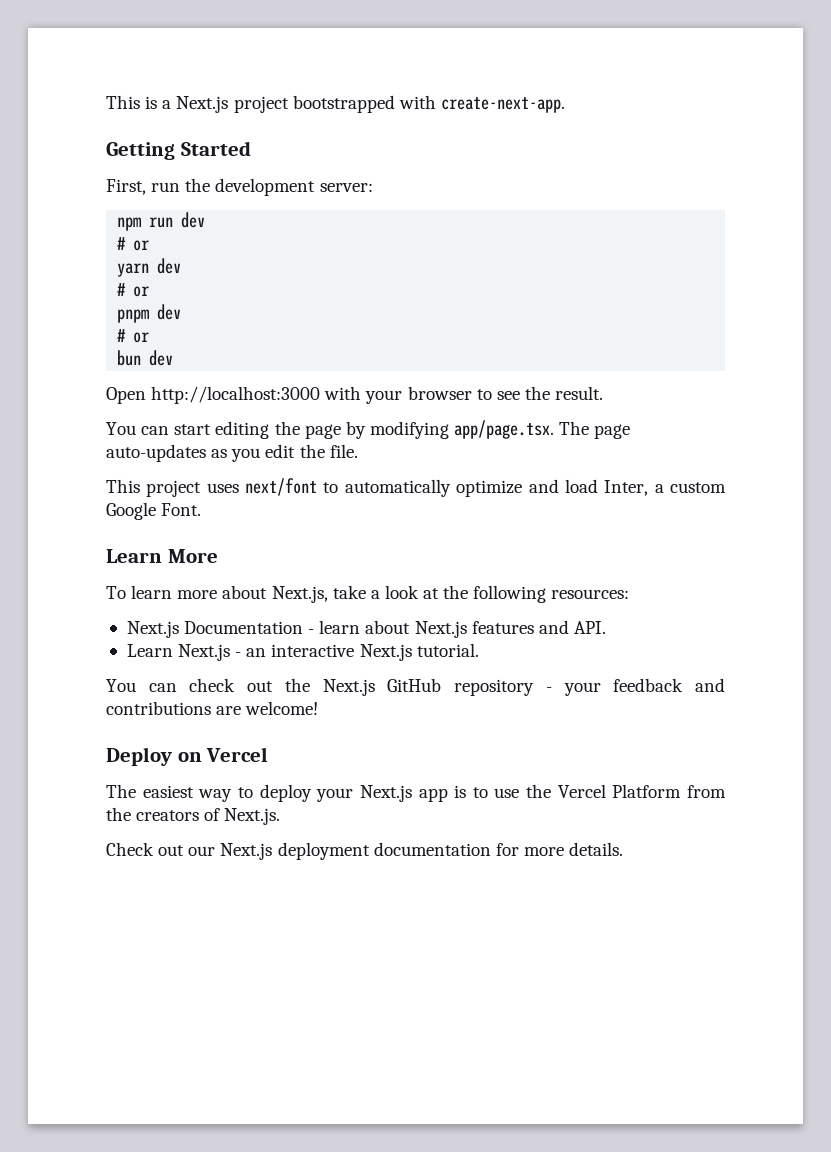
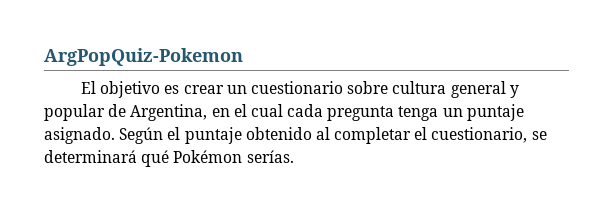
- This is a Next.js project bootstrapped with create-next-app.
- Getting Started
- First, run the development server:
- npm run dev
- # or
- yarn dev
- # or
- pnpm dev
- # or
- bun dev
- Open http://localhost:3000 with your browser to see the result.
- You can start editing the page by modifying app/page.tsx. The page auto-updates as you edit the file.
- This project uses next/font to automatically optimize and load Inter, a custom Google Font.
- Learn More
- To learn more about Next.js, take a look at the following resources:
- Next.js Documentation - learn about Next.js features and API.
- Learn Next.js - an interactive Next.js tutorial.
- You can check out the Next.js GitHub repository - your feedback and contributions are welcome!
- Deploy on Vercel
- The easiest way to deploy your Next.js app is to use the Vercel Platform from the creators of Next.js.
- Check out our Next.js deployment documentation for more details.
+ ArgPopQuiz-Pokemon
+ El objetivo es crear un cuestionario sobre cultura general y popular de Argentina, en el cual cada pregunta tenga un puntaje asignado. Según el puntaje obtenido al completar el cuestionario, se determinará qué Pokémon serías.

